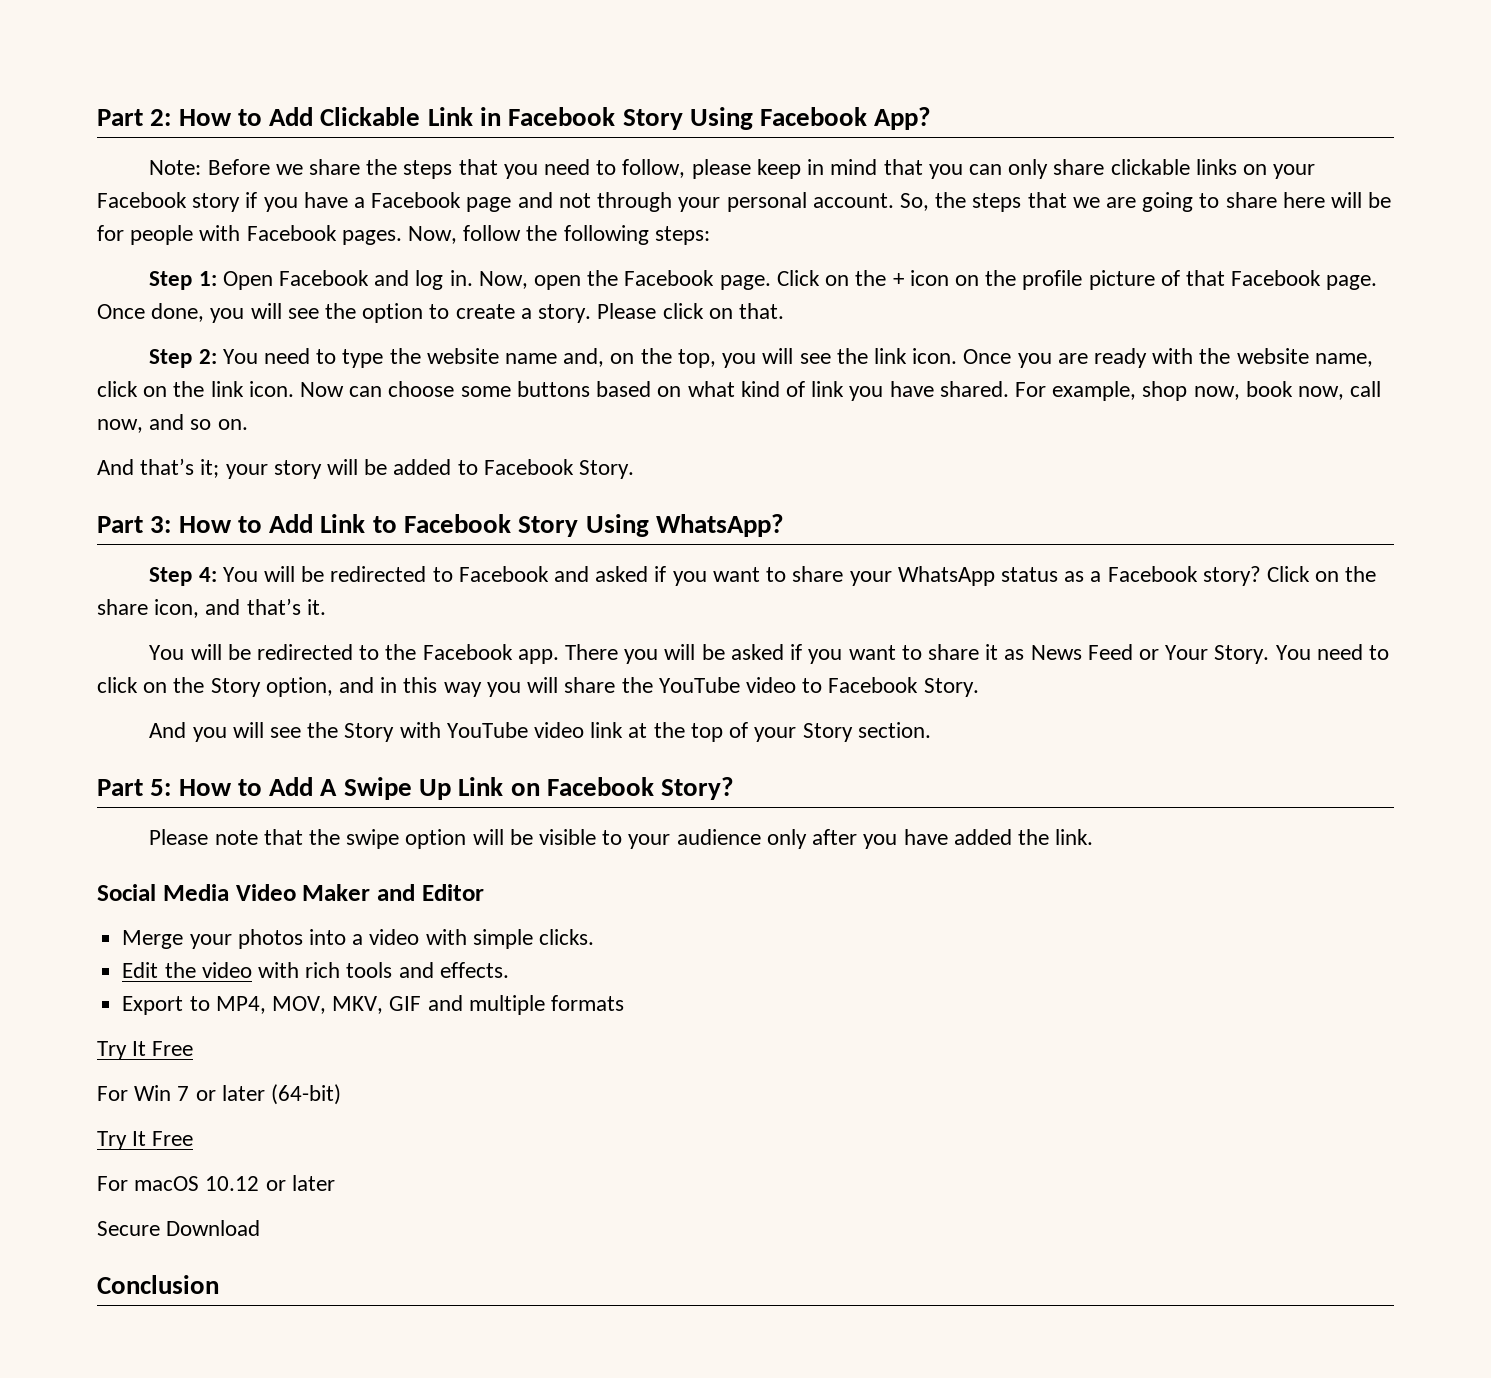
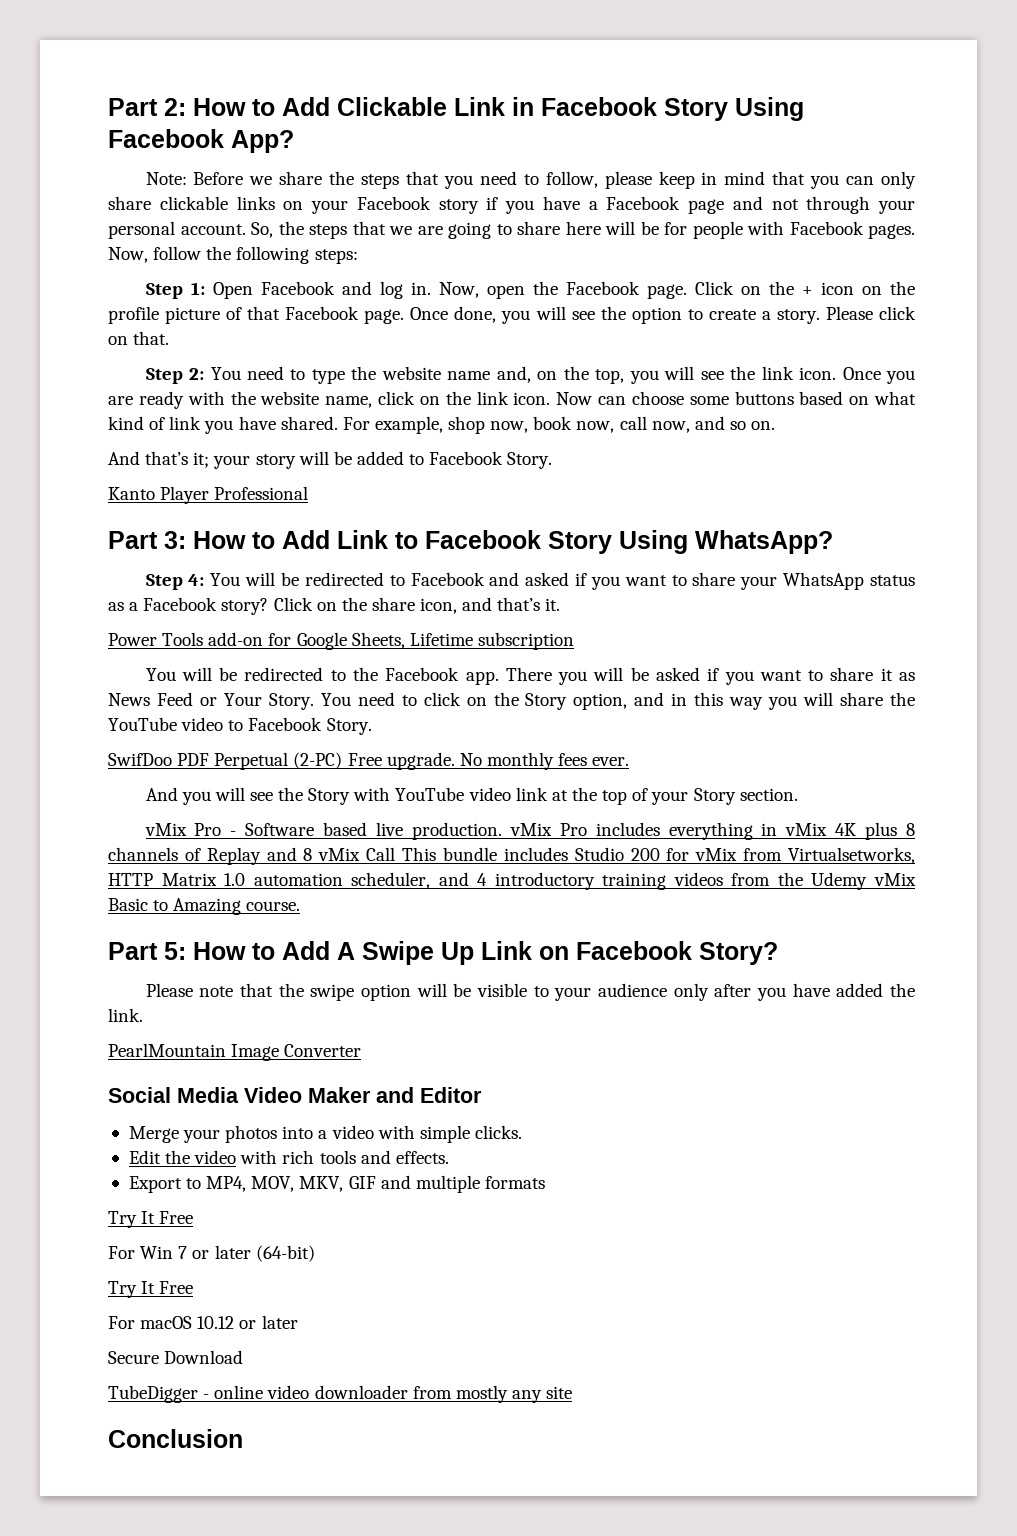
+ Kanto Player Professional
+ Power Tools add-on for Google Sheets, Lifetime subscription
+ SwifDoo PDF Perpetual (2-PC) Free upgrade. No monthly fees ever.
+ vMix Pro - Software based live production. vMix Pro includes everything in vMix 4K plus 8 channels of Replay and 8 vMix Call This bundle includes Studio 200 for vMix from Virtualsetworks, HTTP Matrix 1.0 automation scheduler, and 4 introductory training videos from the Udemy vMix Basic to Amazing course.
+ PearlMountain Image Converter
+ TubeDigger - online video downloader from mostly any site

